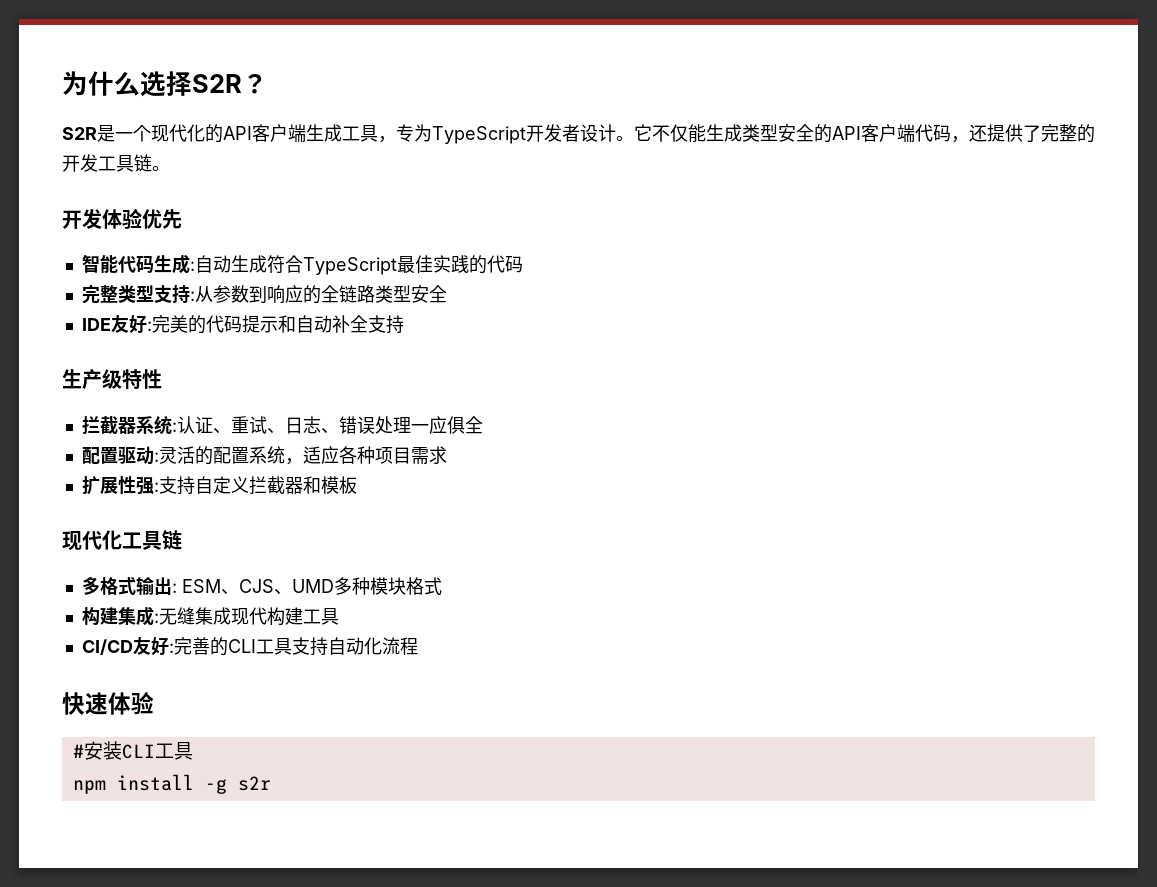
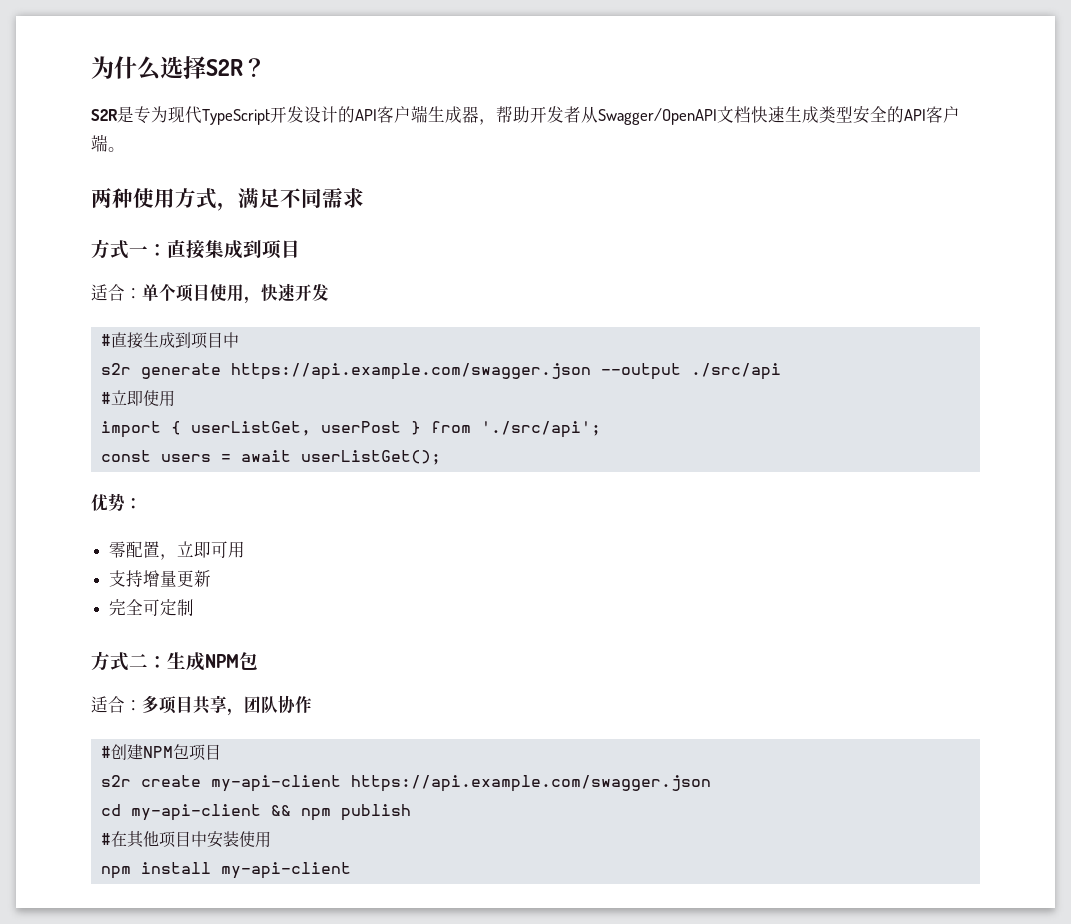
- S2R是一个现代化的API客户端生成工具，专为TypeScript开发者设计。它不仅能生成类型安全的API客户端代码，还提供了完整的开发工具链。
- 开发体验优先
- 智能代码生成:自动生成符合TypeScript最佳实践的代码
- 完整类型支持:从参数到响应的全链路类型安全
- IDE友好:完美的代码提示和自动补全支持
- 生产级特性
- 拦截器系统:认证、重试、日志、错误处理一应俱全
- 配置驱动:灵活的配置系统，适应各种项目需求
- 扩展性强:支持自定义拦截器和模板
- 现代化工具链
- 多格式输出: ESM、CJS、UMD多种模块格式
- 构建集成:无缝集成现代构建工具
- CI/CD友好:完善的CLI工具支持自动化流程
- 快速体验
- #安装CLI工具
+ S2R是专为现代TypeScript开发设计的API客户端生成器，帮助开发者从Swagger/OpenAPI文档快速生成类型安全的API客户端。
+ 两种使用方式，满足不同需求
+ 方式一：直接集成到项目
+ 适合：单个项目使用，快速开发
+ #直接生成到项目中
+ s2r generate https://api.example.com/swagger.json --output ./src/api
+ #立即使用
+ import { userListGet, userPost } from './src/api';
+ const users = await userListGet();
+ 优势：
+ 零配置，立即可用
+ 支持增量更新
+ 完全可定制
+ 方式二：生成NPM包
+ 适合：多项目共享，团队协作
+ #创建NPM包项目
+ s2r create my-api-client https://api.example.com/swagger.json
+ cd my-api-client && npm publish
+ #在其他项目中安装使用
- npm install -g s2r
+ npm install my-api-client

